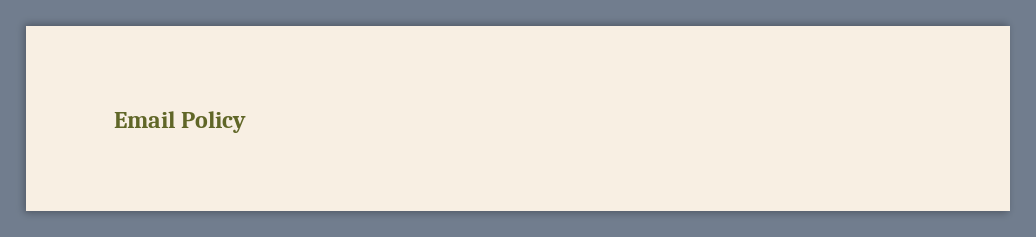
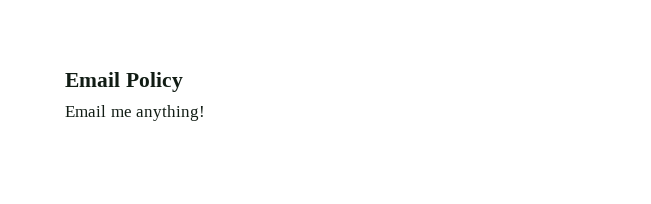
+ Email me anything!

